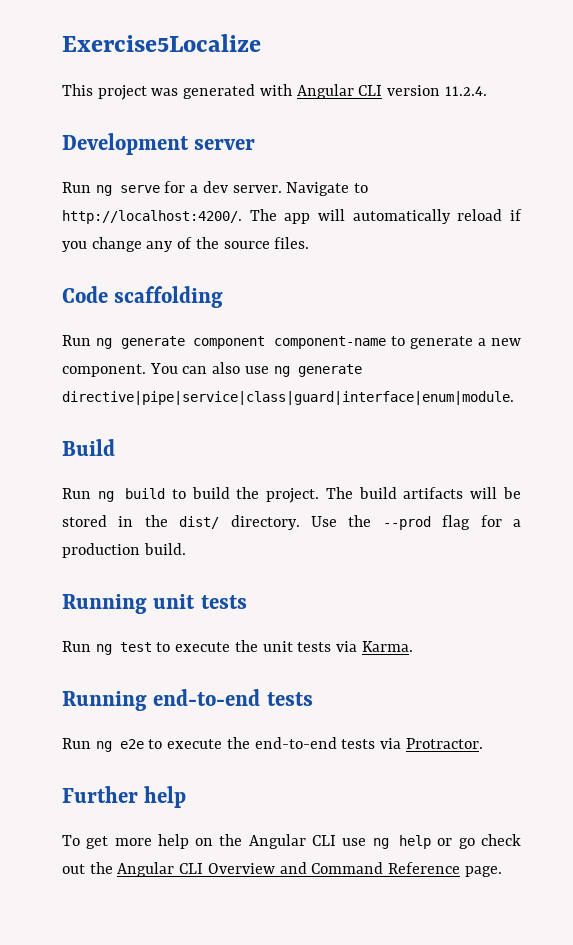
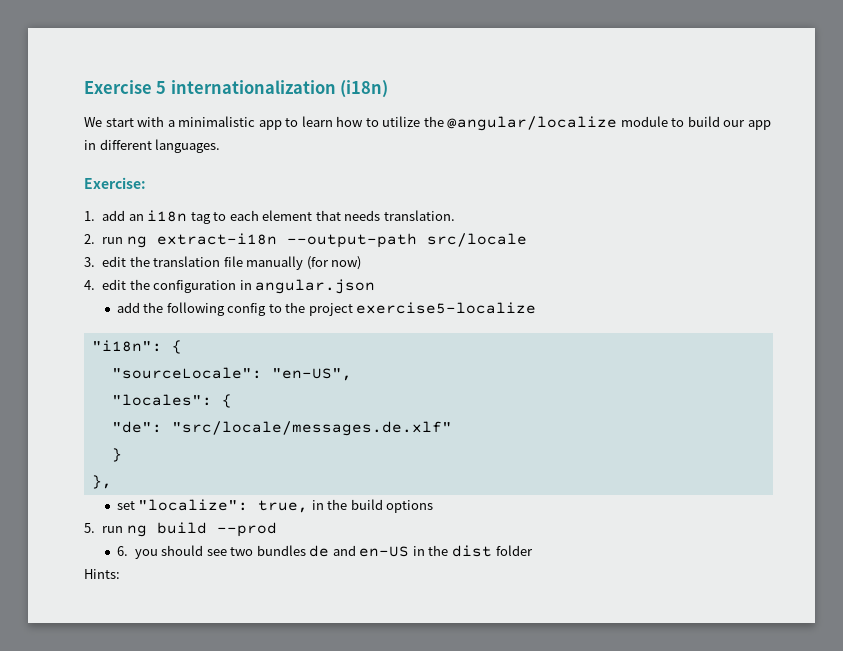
- Exercise5Localize
- This project was generated with Angular CLI version 11.2.4.
- Development server
- Run ng serve for a dev server. Navigate to http://localhost:4200/. The app will automatically reload if you change any of the source files.
- Code scaffolding
- Run ng generate component component-name to generate a new component. You can also use ng generate directive|pipe|service|class|guard|interface|enum|module.
- Build
- Run ng build to build the project. The build artifacts will be stored in the dist/ directory. Use the --prod flag for a production build.
- Running unit tests
- Run ng test to execute the unit tests via Karma.
- Running end-to-end tests
- Run ng e2e to execute the end-to-end tests via Protractor.
- Further help
- To get more help on the Angular CLI use ng help or go check out the Angular CLI Overview and Command Reference page.
+ Exercise 5 internationalization (i18n)
+ We start with a minimalistic app to learn how to utilize the @angular/localize module to build our app in different languages.
+ Exercise:
+ 1. add an i18n tag to each element that needs translation.
+ 2. run ng extract-i18n --output-path src/locale
+ 3. edit the translation file manually (for now)
+ 4. edit the configuration in angular.json
+ add the following config to the project exercise5-localize
+ "i18n": {
+ "sourceLocale": "en-US",
+ "locales": {
+ "de": "src/locale/messages.de.xlf"
+ }
+ },
+ set "localize": true, in the build options
+ 5. run ng build --prod
+ 6. you should see two bundles de and en-US in the dist folder
+ Hints:

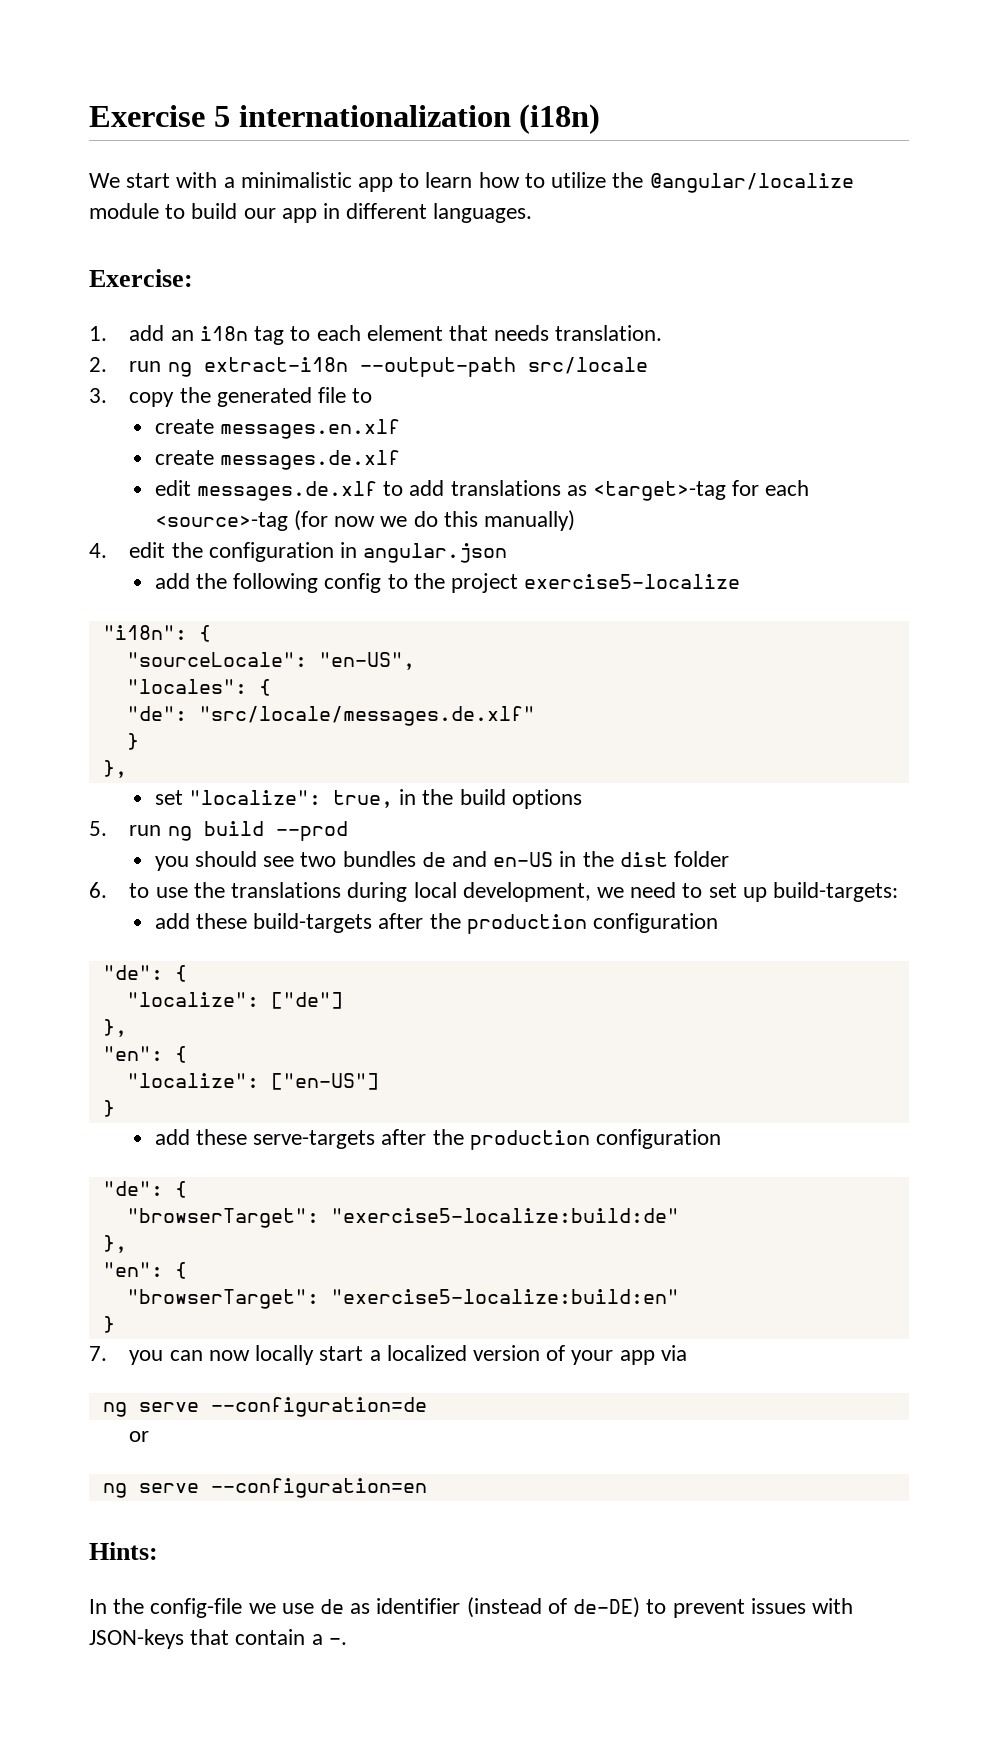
- 3. edit the translation file manually (for now)
+ 3. copy the generated file to
+ create messages.en.xlf
+ create messages.de.xlf
+ edit messages.de.xlf to add translations as <target>-tag for each <source>-tag (for now we do this manually)
- 6. you should see two bundles de and en-US in the dist folder
+ you should see two bundles de and en-US in the dist folder
+ 6. to use the translations during local development, we need to set up build-targets:
+ add these build-targets after the production configuration
+ "de": {
+ "localize": ["de"]
+ },
+ "en": {
+ "localize": ["en-US"]
+ }
+ add these serve-targets after the production configuration
+ "de": {
+ "browserTarget": "exercise5-localize:build:de"
+ },
+ "en": {
+ "browserTarget": "exercise5-localize:build:en"
+ }
+ 7. you can now locally start a localized version of your app via
+ ng serve --configuration=de
+ or
+ ng serve --configuration=en
  Hints:
+ In the config-file we use de as identifier (instead of de-DE) to prevent issues with JSON-keys that contain a -.

